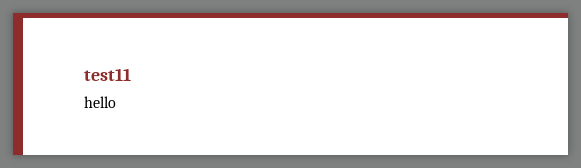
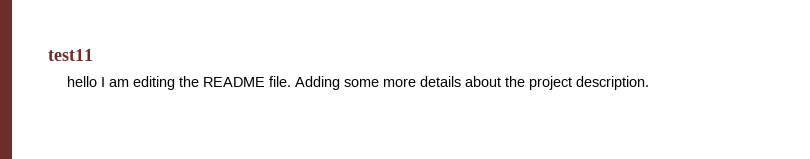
- hello
+ hello I am editing the README file. Adding some more details about the project description.

